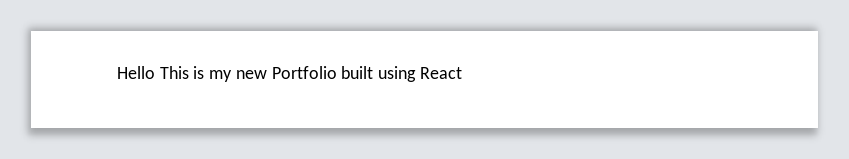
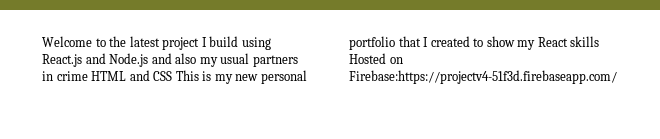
- Hello This is my new Portfolio built using React
+ Welcome to the latest project I build using React.js and Node.js and also my usual partners in crime HTML and CSS This is my new personal portfolio that I created to show my React skills Hosted on Firebase:https://projectv4-51f3d.firebaseapp.com/

